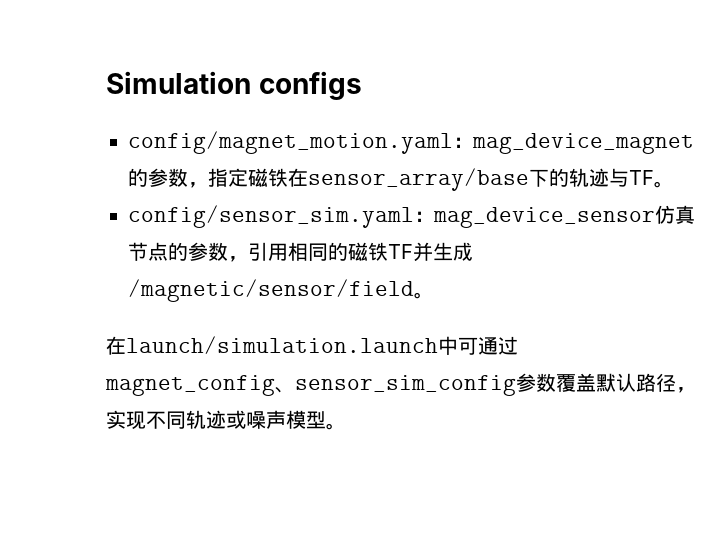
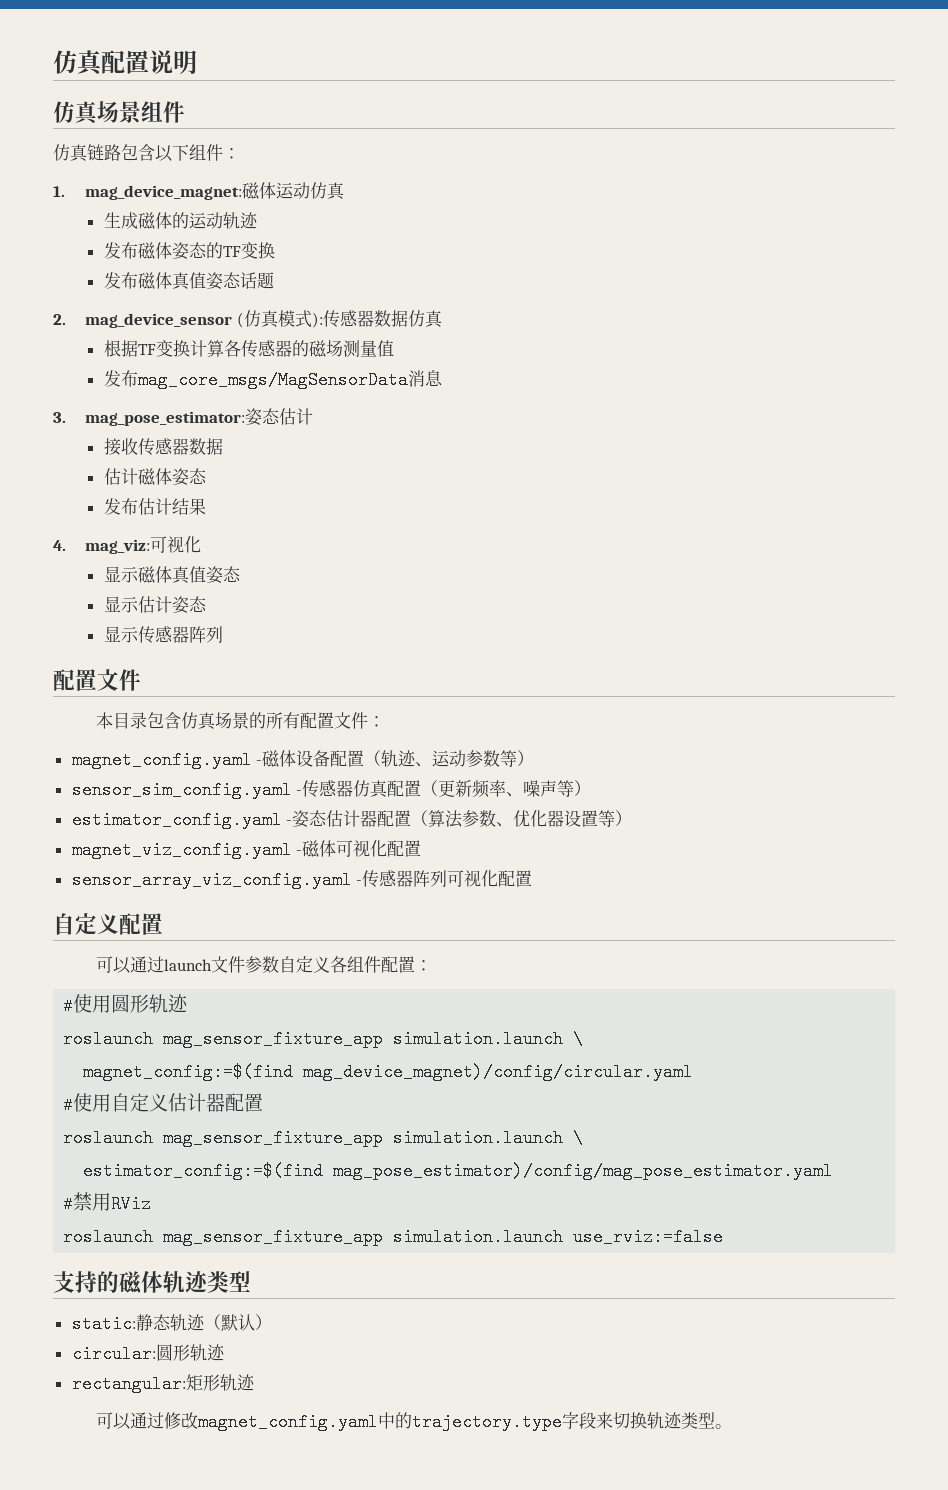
- Simulation configs
- config/magnet_motion.yaml：mag_device_magnet的参数，指定磁铁在sensor_array/base下的轨迹与TF。
- config/sensor_sim.yaml：mag_device_sensor仿真节点的参数，引用相同的磁铁TF并生成/magnetic/sensor/field。
- 在launch/simulation.launch中可通过magnet_config、sensor_sim_config参数覆盖默认路径，实现不同轨迹或噪声模型。
+ 仿真配置说明
+ 仿真场景组件
+ 仿真链路包含以下组件：
+ 1. mag_device_magnet:磁体运动仿真
+ 生成磁体的运动轨迹
+ 发布磁体姿态的TF变换
+ 发布磁体真值姿态话题
+ 2. mag_device_sensor (仿真模式):传感器数据仿真
+ 根据TF变换计算各传感器的磁场测量值
+ 发布mag_core_msgs/MagSensorData消息
+ 3. mag_pose_estimator:姿态估计
+ 接收传感器数据
+ 估计磁体姿态
+ 发布估计结果
+ 4. mag_viz:可视化
+ 显示磁体真值姿态
+ 显示估计姿态
+ 显示传感器阵列
+ 配置文件
+ 本目录包含仿真场景的所有配置文件：
+ magnet_config.yaml -磁体设备配置（轨迹、运动参数等）
+ sensor_sim_config.yaml -传感器仿真配置（更新频率、噪声等）
+ estimator_config.yaml -姿态估计器配置（算法参数、优化器设置等）
+ magnet_viz_config.yaml -磁体可视化配置
+ sensor_array_viz_config.yaml -传感器阵列可视化配置
+ 自定义配置
+ 可以通过launch文件参数自定义各组件配置：
+ #使用圆形轨迹
+ roslaunch mag_sensor_fixture_app simulation.launch \
+ magnet_config:=$(find mag_device_magnet)/config/circular.yaml
+ #使用自定义估计器配置
+ roslaunch mag_sensor_fixture_app simulation.launch \
+ estimator_config:=$(find mag_pose_estimator)/config/mag_pose_estimator.yaml
+ #禁用RViz
+ roslaunch mag_sensor_fixture_app simulation.launch use_rviz:=false
+ 支持的磁体轨迹类型
+ static:静态轨迹（默认）
+ circular:圆形轨迹
+ rectangular:矩形轨迹
+ 可以通过修改magnet_config.yaml中的trajectory.type字段来切换轨迹类型。

